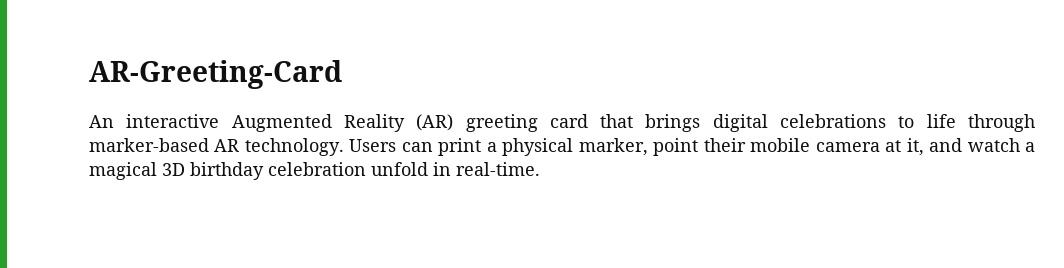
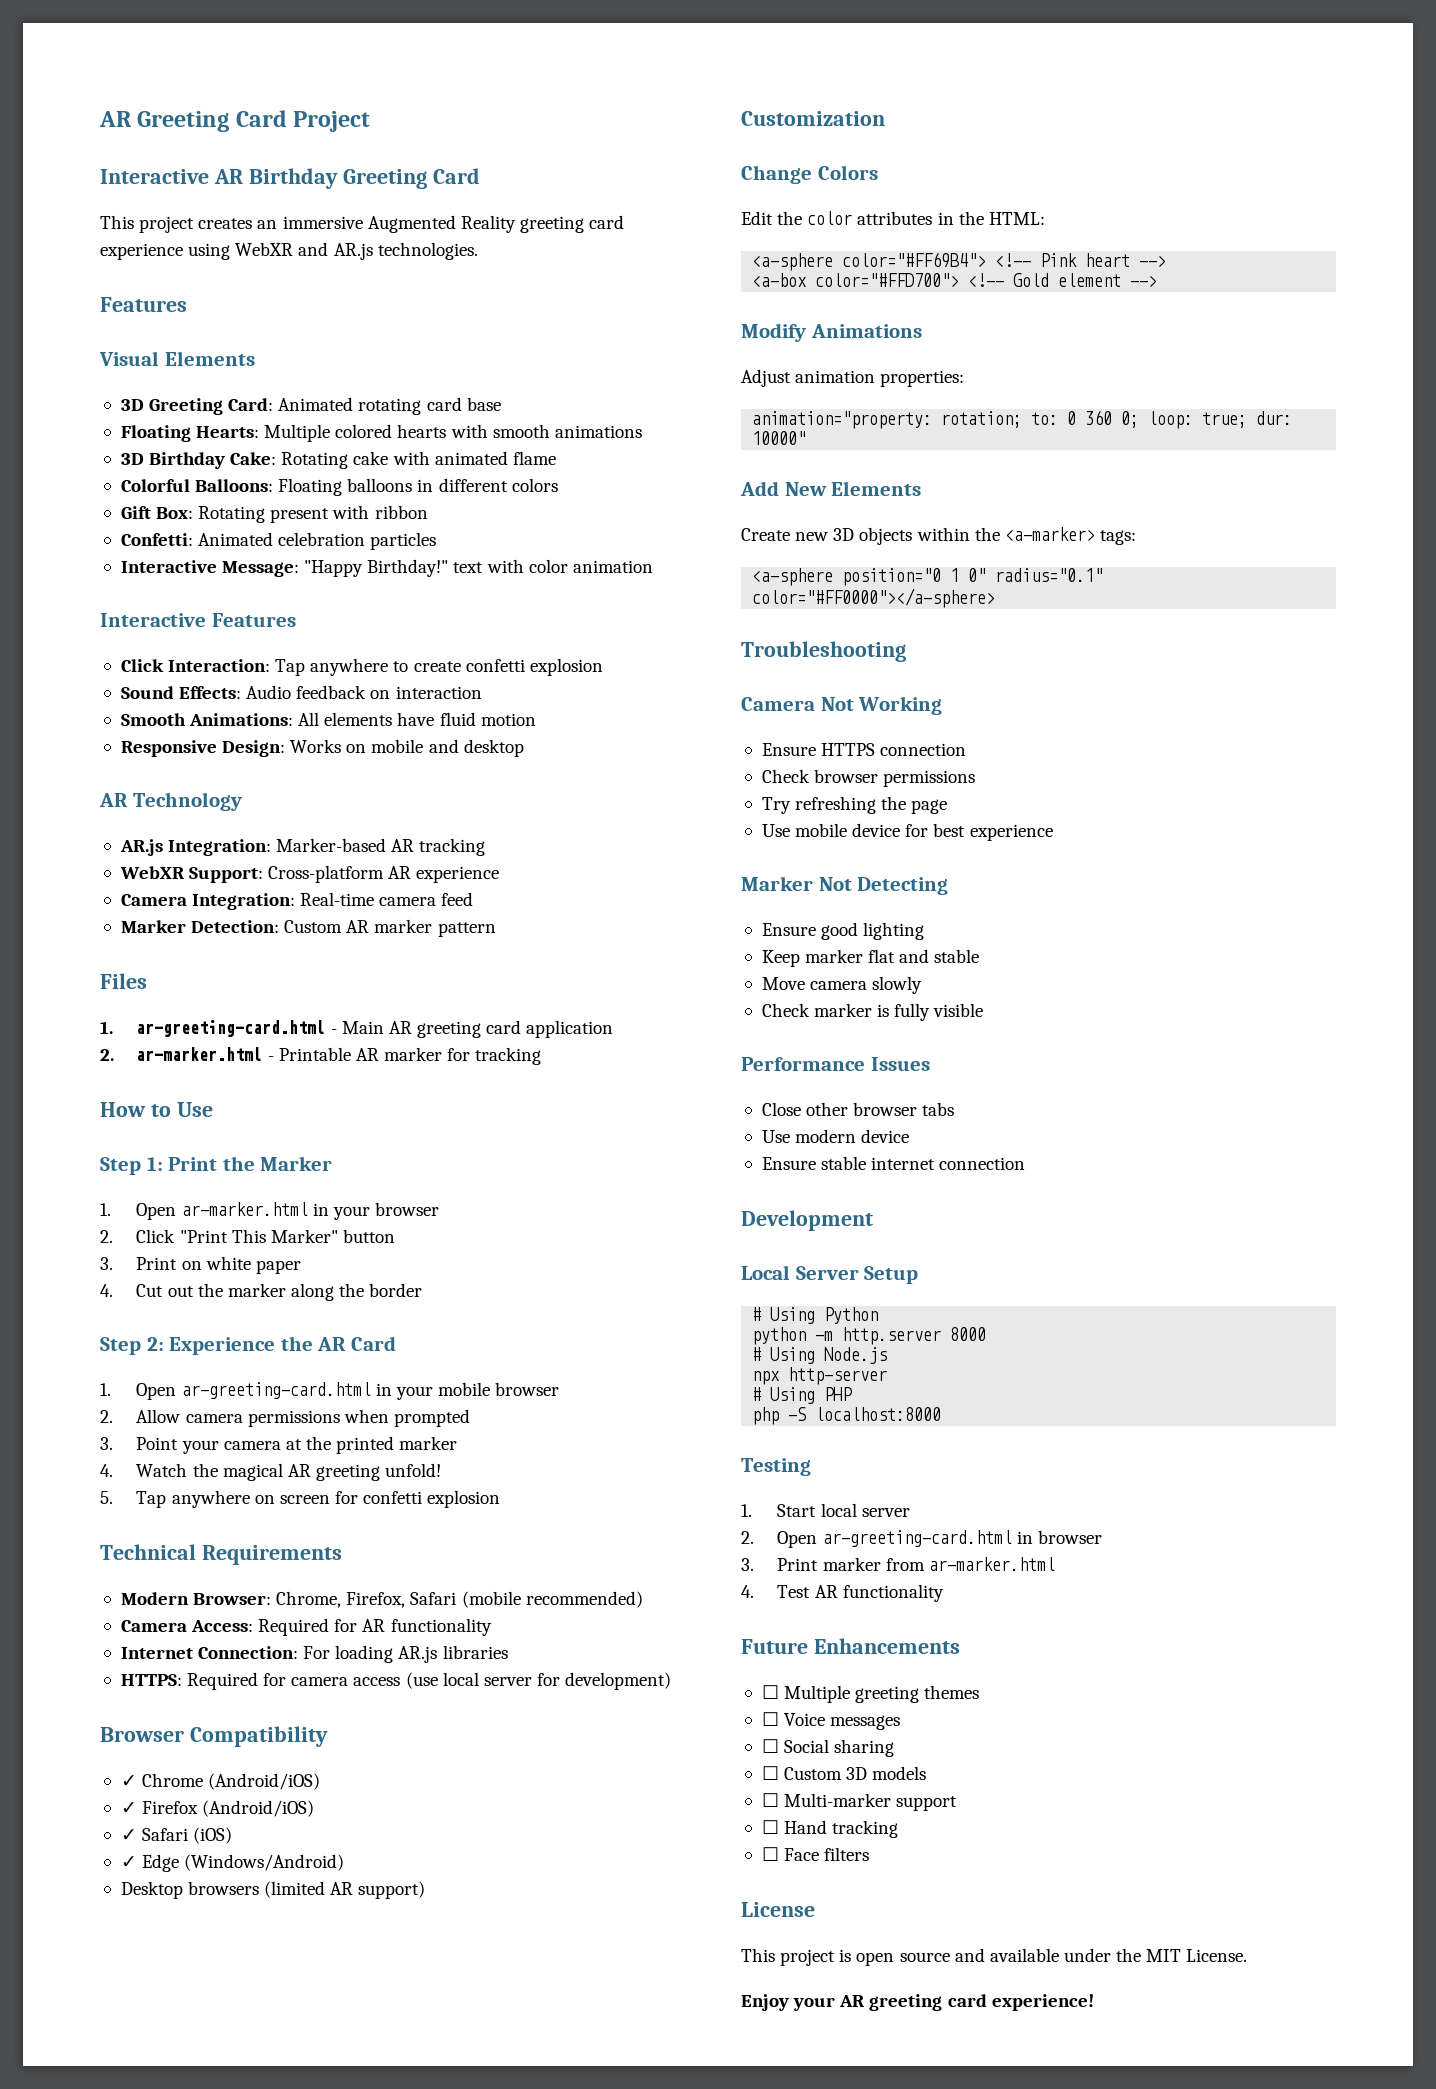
- AR-Greeting-Card
- An interactive Augmented Reality (AR) greeting card that brings digital celebrations to life through marker-based AR technology. Users can print a physical marker, point their mobile camera at it, and watch a magical 3D birthday celebration unfold in real-time.
+ AR Greeting Card Project
+ Interactive AR Birthday Greeting Card
+ This project creates an immersive Augmented Reality greeting card experience using WebXR and AR.js technologies.
+ Features
+ Visual Elements
+ 3D Greeting Card: Animated rotating card base
+ Floating Hearts: Multiple colored hearts with smooth animations
+ 3D Birthday Cake: Rotating cake with animated flame
+ Colorful Balloons: Floating balloons in different colors
+ Gift Box: Rotating present with ribbon
+ Confetti: Animated celebration particles
+ Interactive Message: "Happy Birthday!" text with color animation
+ Interactive Features
+ Click Interaction: Tap anywhere to create confetti explosion
+ Sound Effects: Audio feedback on interaction
+ Smooth Animations: All elements have fluid motion
+ Responsive Design: Works on mobile and desktop
+ AR Technology
+ AR.js Integration: Marker-based AR tracking
+ WebXR Support: Cross-platform AR experience
+ Camera Integration: Real-time camera feed
+ Marker Detection: Custom AR marker pattern
+ Files
+ 1. ar-greeting-card.html - Main AR greeting card application
+ 2. ar-marker.html - Printable AR marker for tracking
+ How to Use
+ Step 1: Print the Marker
+ 1. Open ar-marker.html in your browser
+ 2. Click "Print This Marker" button
+ 3. Print on white paper
+ 4. Cut out the marker along the border
+ Step 2: Experience the AR Card
+ 1. Open ar-greeting-card.html in your mobile browser
+ 2. Allow camera permissions when prompted
+ 3. Point your camera at the printed marker
+ 4. Watch the magical AR greeting unfold!
+ 5. Tap anywhere on screen for confetti explosion
+ Technical Requirements
+ Modern Browser: Chrome, Firefox, Safari (mobile recommended)
+ Camera Access: Required for AR functionality
+ Internet Connection: For loading AR.js libraries
+ HTTPS: Required for camera access (use local server for development)
+ Browser Compatibility
+ ✓ Chrome (Android/iOS)
+ ✓ Firefox (Android/iOS)
+ ✓ Safari (iOS)
+ ✓ Edge (Windows/Android)
+ Desktop browsers (limited AR support)
+ Customization
+ Change Colors
+ Edit the color attributes in the HTML:
+ <a-sphere color="#FF69B4"> <!-- Pink heart -->
+ <a-box color="#FFD700"> <!-- Gold element -->
+ Modify Animations
+ Adjust animation properties:
+ animation="property: rotation; to: 0 360 0; loop: true; dur: 10000"
+ Add New Elements
+ Create new 3D objects within the <a-marker> tags:
+ <a-sphere position="0 1 0" radius="0.1" color="#FF0000"></a-sphere>
+ Troubleshooting
+ Camera Not Working
+ Ensure HTTPS connection
+ Check browser permissions
+ Try refreshing the page
+ Use mobile device for best experience
+ Marker Not Detecting
+ Ensure good lighting
+ Keep marker flat and stable
+ Move camera slowly
+ Check marker is fully visible
+ Performance Issues
+ Close other browser tabs
+ Use modern device
+ Ensure stable internet connection
+ Development
+ Local Server Setup
+ # Using Python
+ python -m http.server 8000
+ # Using Node.js
+ npx http-server
+ # Using PHP
+ php -S localhost:8000
+ Testing
+ 1. Start local server
+ 2. Open ar-greeting-card.html in browser
+ 3. Print marker from ar-marker.html
+ 4. Test AR functionality
+ Future Enhancements
+ ☐ Multiple greeting themes
+ ☐ Voice messages
+ ☐ Social sharing
+ ☐ Custom 3D models
+ ☐ Multi-marker support
+ ☐ Hand tracking
+ ☐ Face filters
+ License
+ This project is open source and available under the MIT License.
+ Enjoy your AR greeting card experience!

